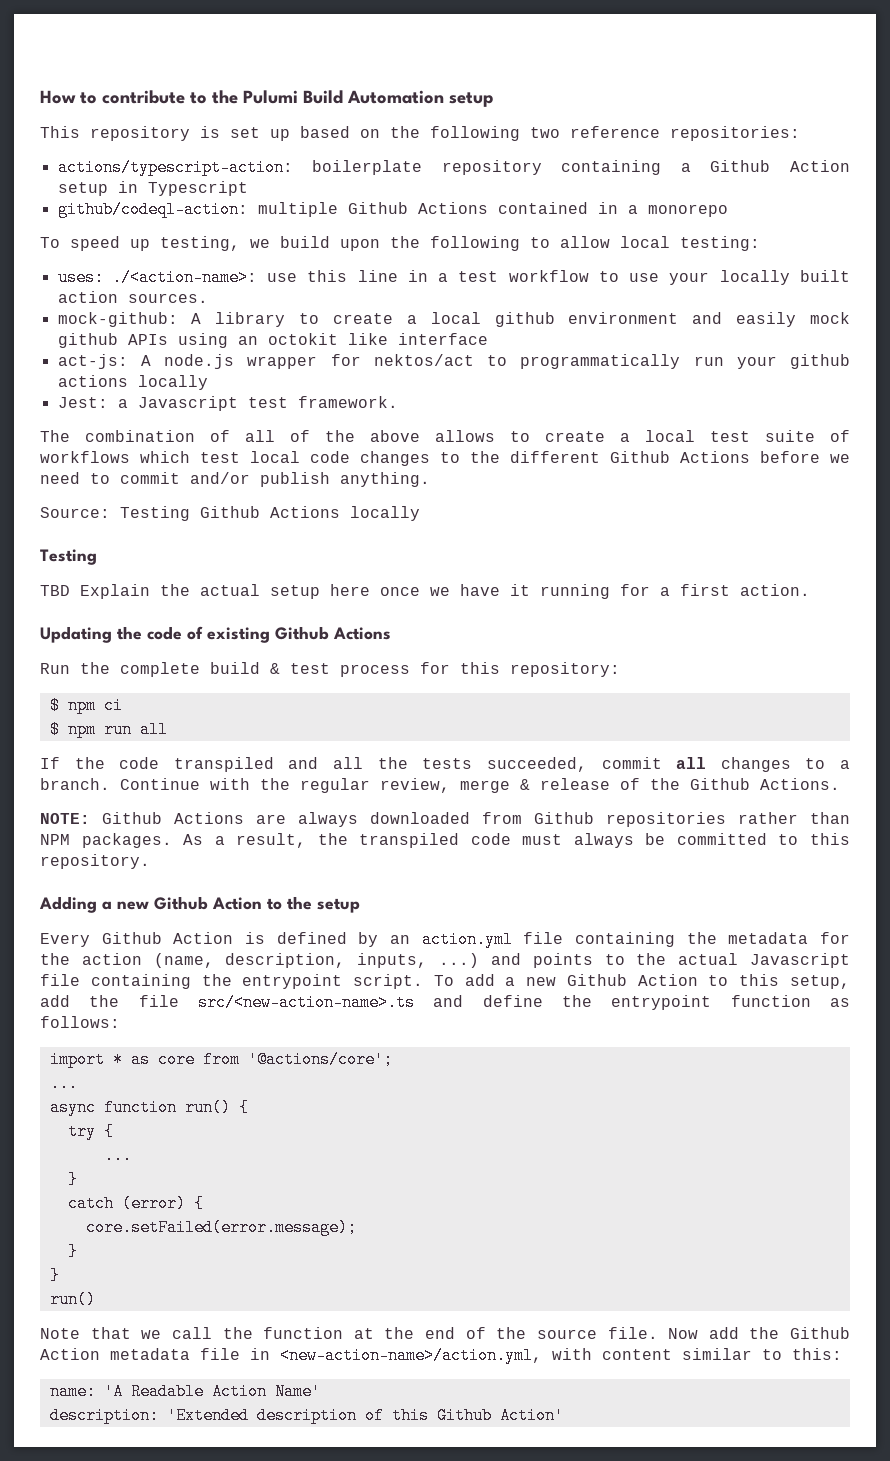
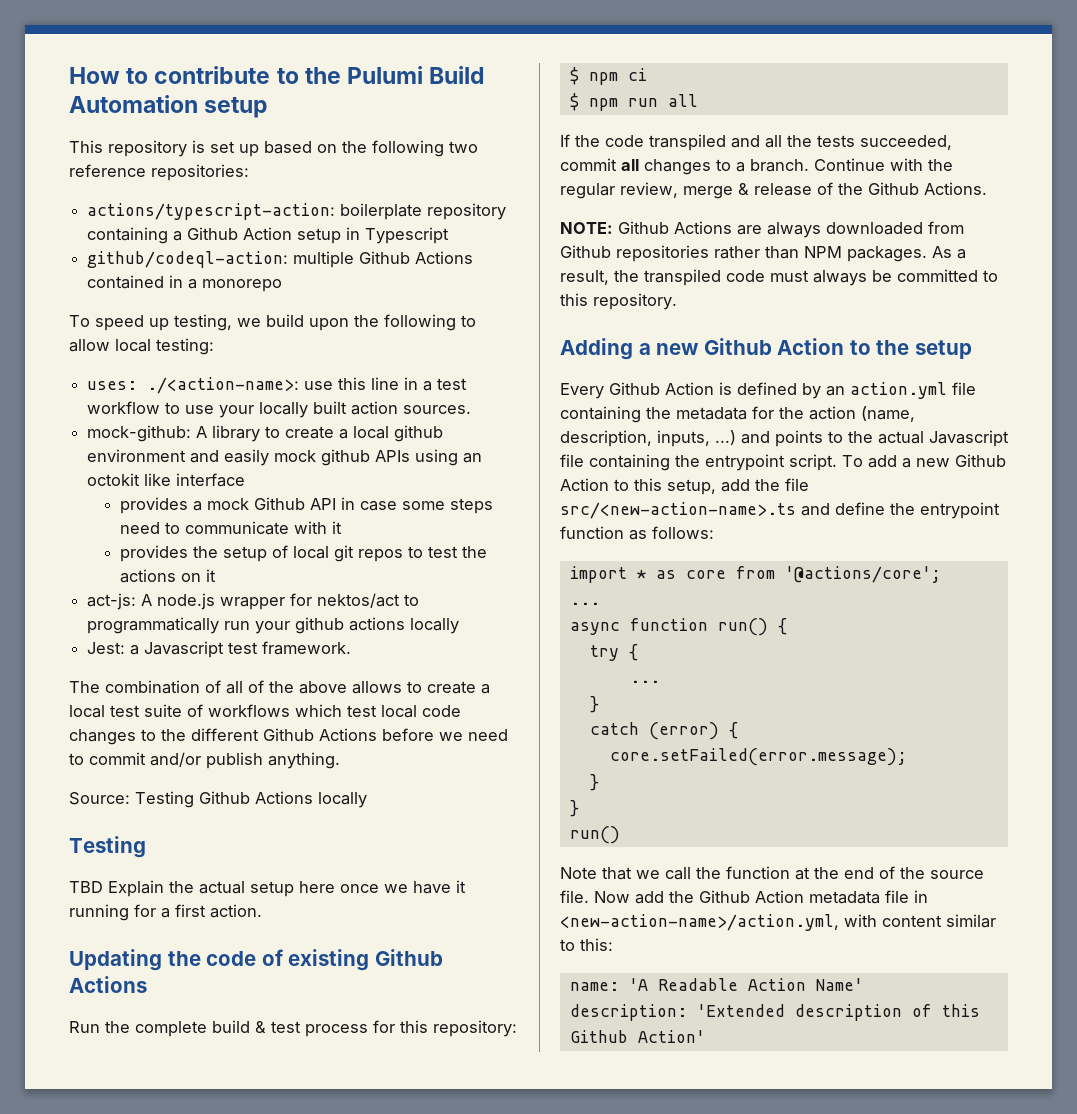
+ provides a mock Github API in case some steps need to communicate with it
+ provides the setup of local git repos to test the actions on it

